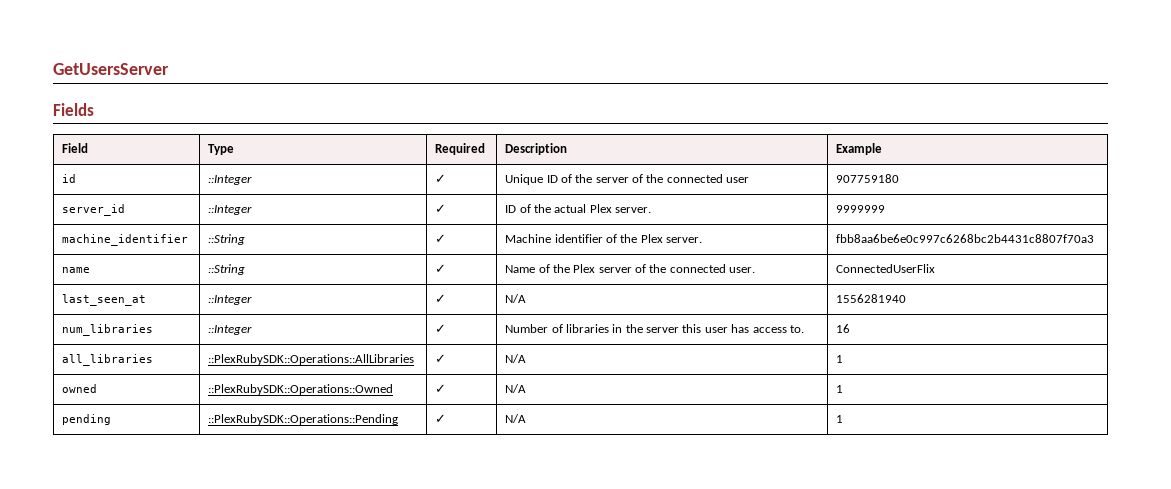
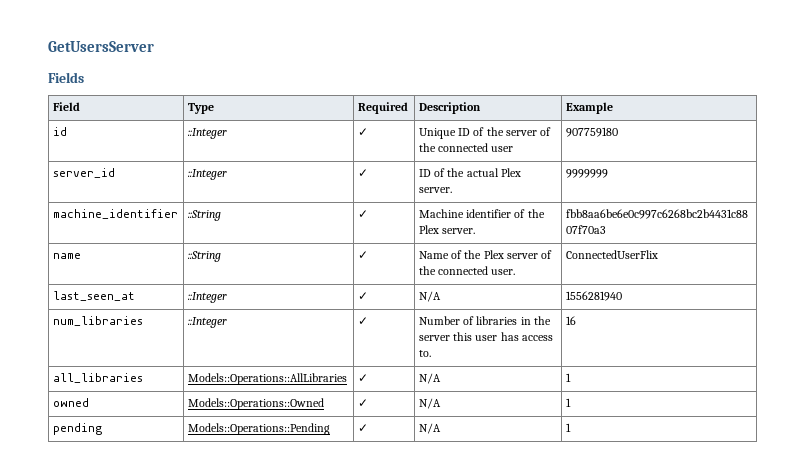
- all_libraries | ::PlexRubySDK::Operations::AllLibraries | ✓ | N/A | 1
+ all_libraries | Models::Operations::AllLibraries | ✓ | N/A | 1
- owned | ::PlexRubySDK::Operations::Owned | ✓ | N/A | 1
+ owned | Models::Operations::Owned | ✓ | N/A | 1
- pending | ::PlexRubySDK::Operations::Pending | ✓ | N/A | 1
+ pending | Models::Operations::Pending | ✓ | N/A | 1

